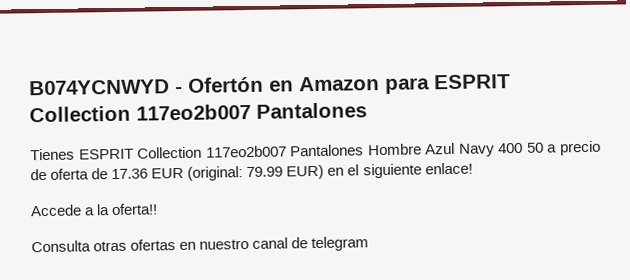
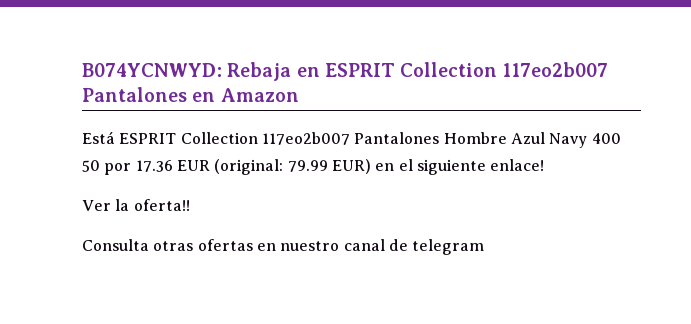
- B074YCNWYD - Ofertón en Amazon para ESPRIT Collection 117eo2b007 Pantalones
- Tienes ESPRIT Collection 117eo2b007 Pantalones Hombre Azul Navy 400 50 a precio de oferta de 17.36 EUR (original: 79.99 EUR) en el siguiente enlace!
+ B074YCNWYD: Rebaja en ESPRIT Collection 117eo2b007 Pantalones en Amazon
+ Está ESPRIT Collection 117eo2b007 Pantalones Hombre Azul Navy 400 50 por 17.36 EUR (original: 79.99 EUR) en el siguiente enlace!
- Accede a la oferta!!
+ Ver la oferta!!

